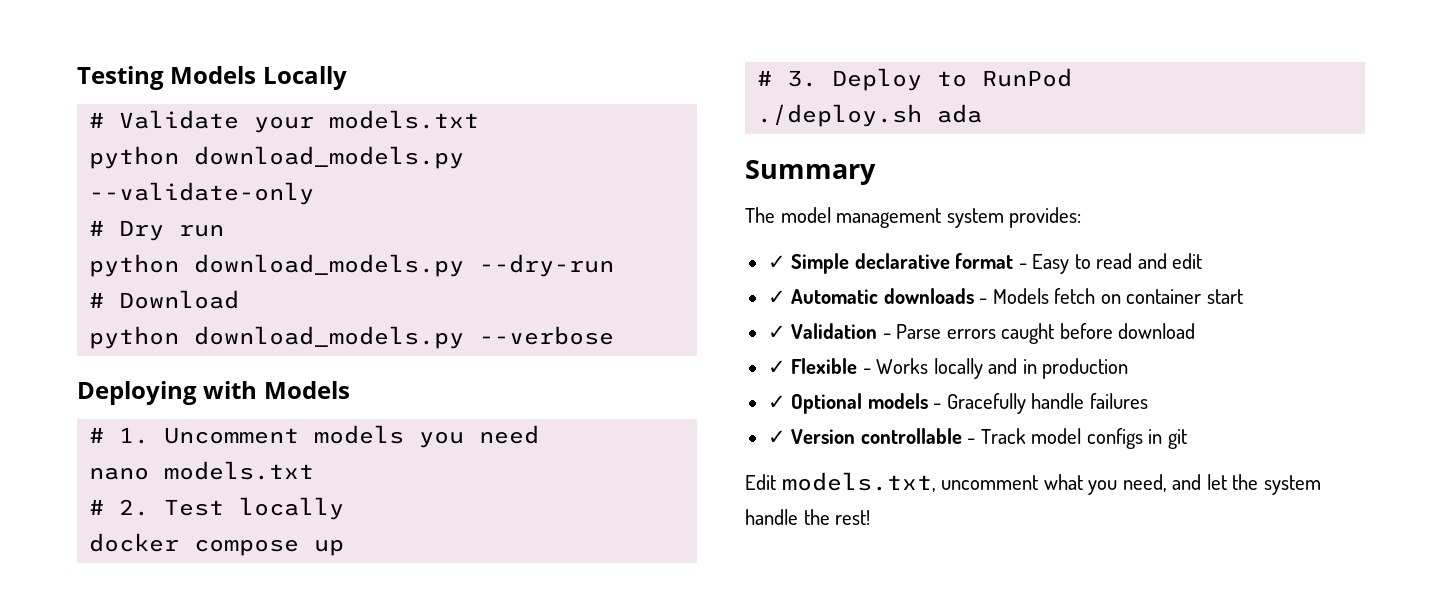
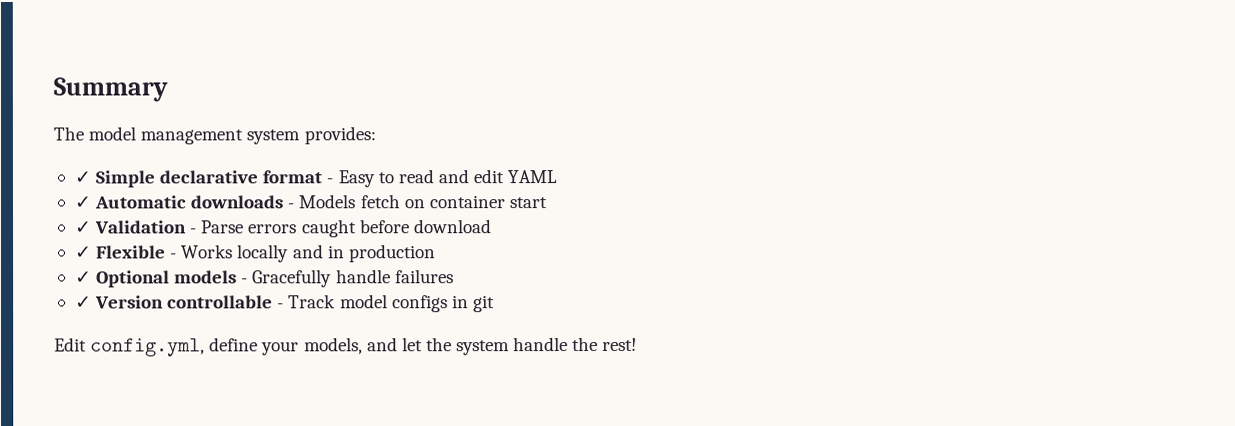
- Testing Models Locally
- # Validate your models.txt
- python download_models.py --validate-only
- # Dry run
- python download_models.py --dry-run
- # Download
- python download_models.py --verbose
- Deploying with Models
- # 1. Uncomment models you need
- nano models.txt
- # 2. Test locally
- docker compose up
- # 3. Deploy to RunPod
- ./deploy.sh ada
- ✓ Simple declarative format - Easy to read and edit
+ ✓ Simple declarative format - Easy to read and edit YAML
- Edit models.txt, uncomment what you need, and let the system handle the rest!
+ Edit config.yml, define your models, and let the system handle the rest!

